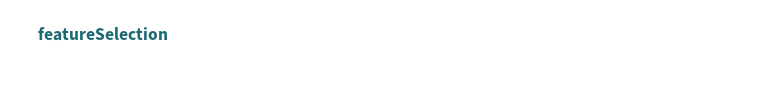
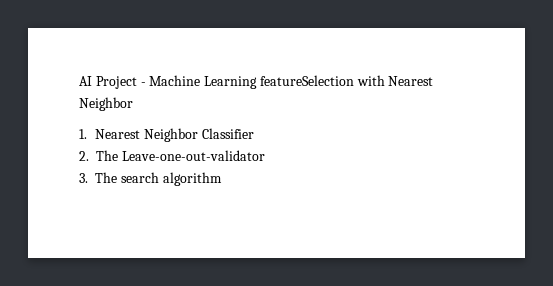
- featureSelection
+ AI Project - Machine Learning featureSelection with Nearest Neighbor
+ 1. Nearest Neighbor Classifier
+ 2. The Leave-one-out-validator
+ 3. The search algorithm

